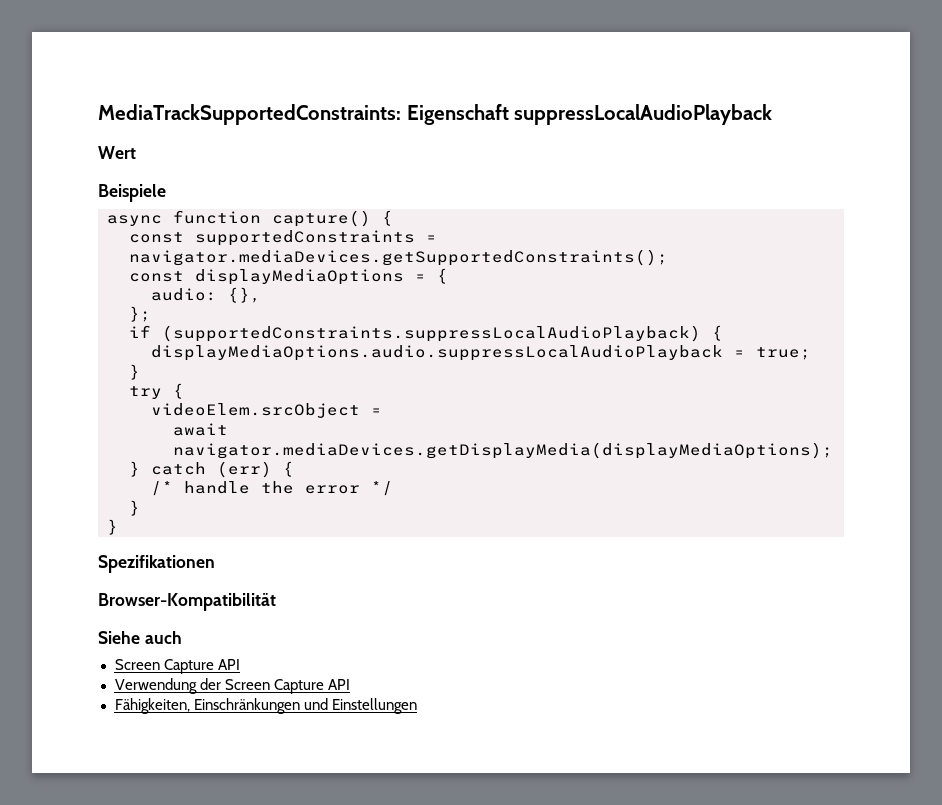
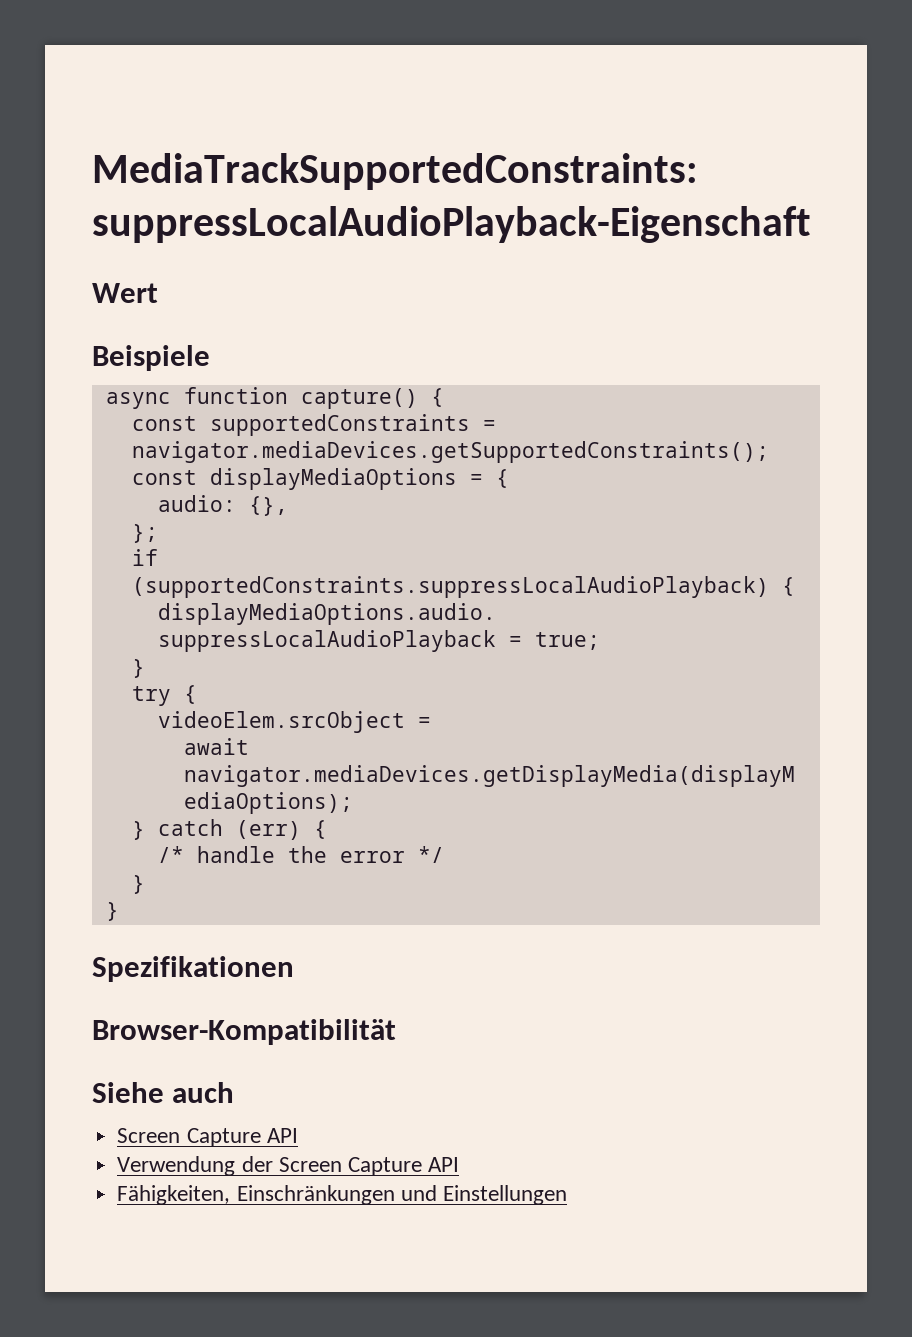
- MediaTrackSupportedConstraints: Eigenschaft suppressLocalAudioPlayback
+ MediaTrackSupportedConstraints: suppressLocalAudioPlayback-Eigenschaft

